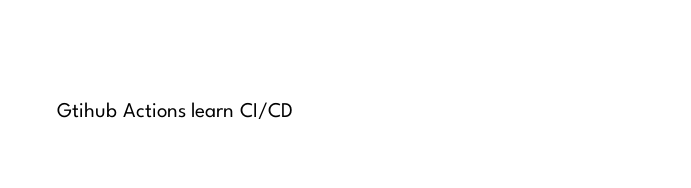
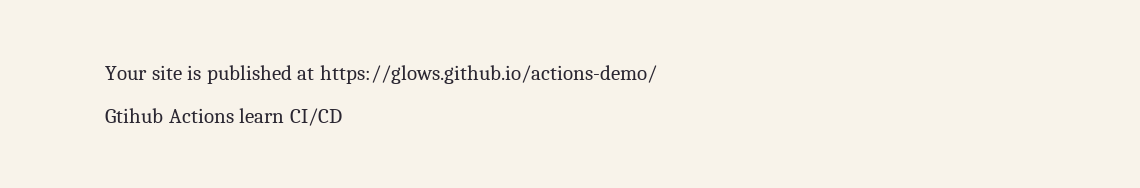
+ Your site is published at https://glows.github.io/actions-demo/

